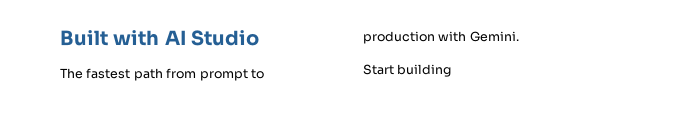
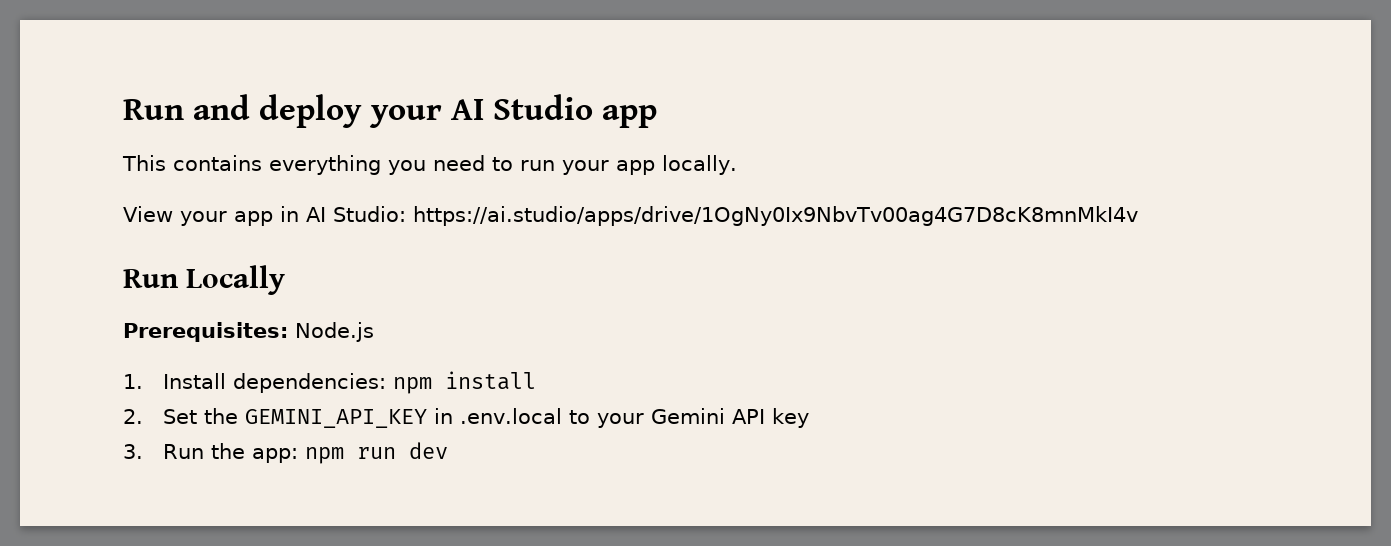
- Built with AI Studio
- The fastest path from prompt to production with Gemini.
- Start building
+ Run and deploy your AI Studio app
+ This contains everything you need to run your app locally.
+ View your app in AI Studio: https://ai.studio/apps/drive/1OgNy0Ix9NbvTv00ag4G7D8cK8mnMkI4v
+ Run Locally
+ Prerequisites: Node.js
+ 1. Install dependencies: npm install
+ 2. Set the GEMINI_API_KEY in .env.local to your Gemini API key
+ 3. Run the app: npm run dev

